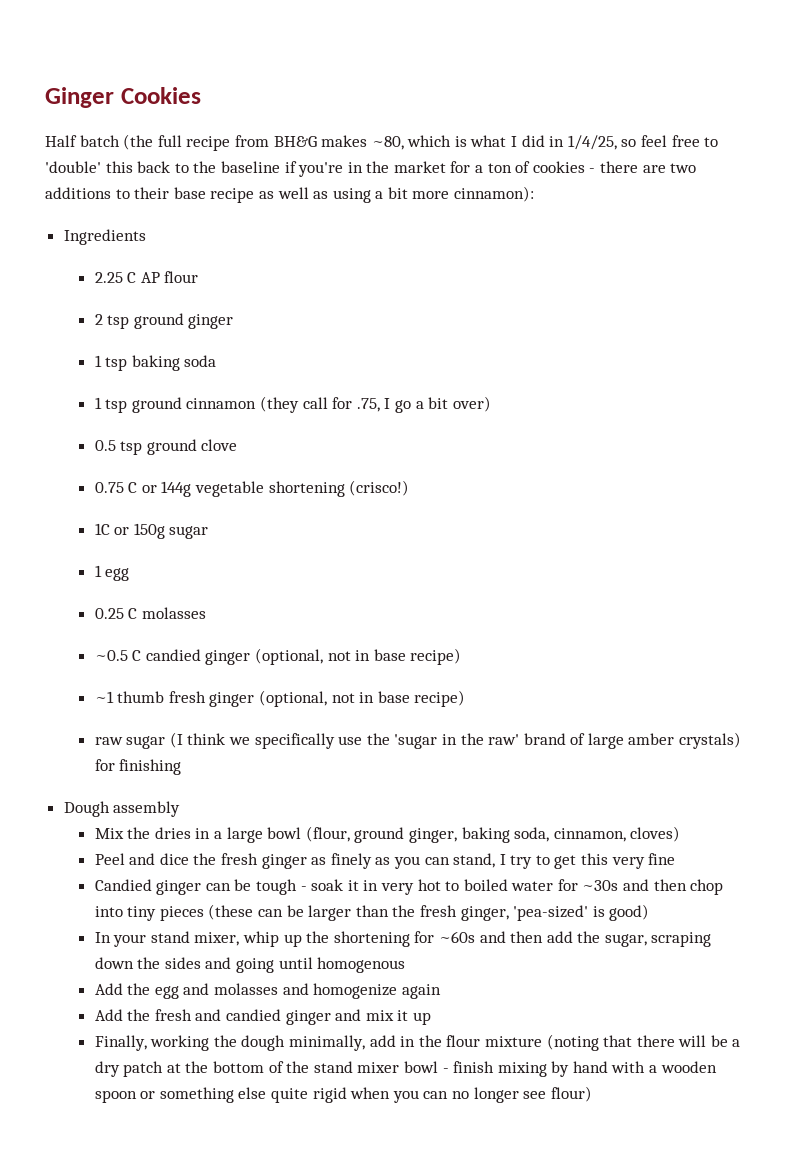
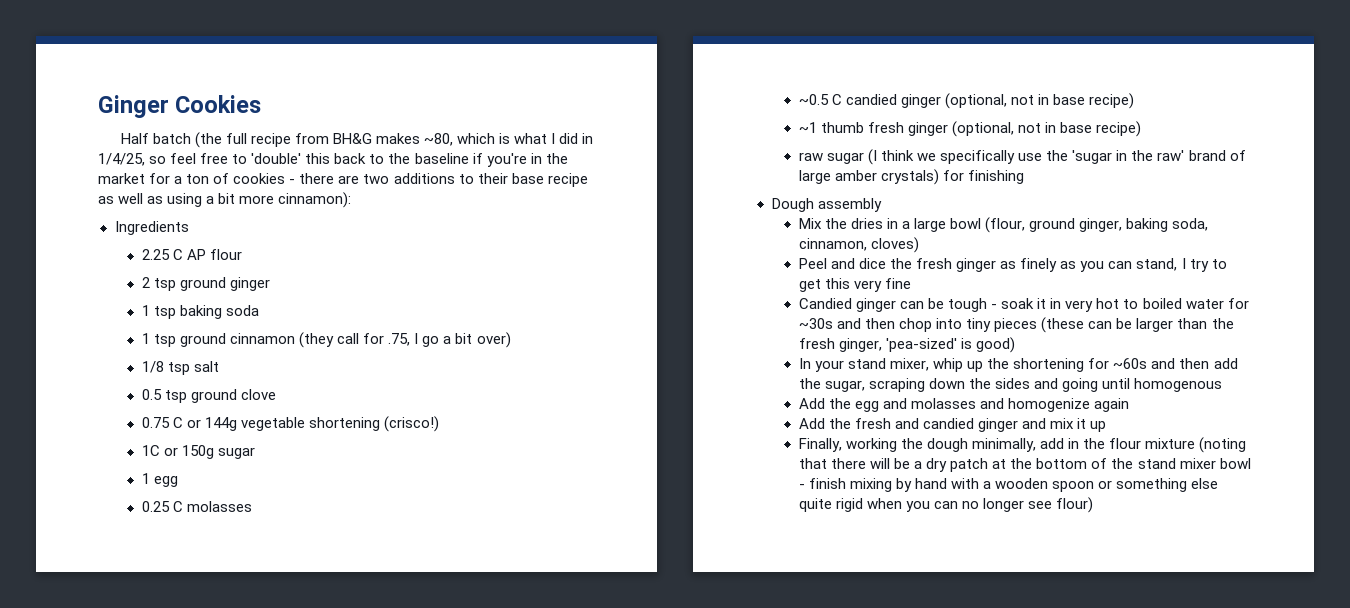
+ 1/8 tsp salt

